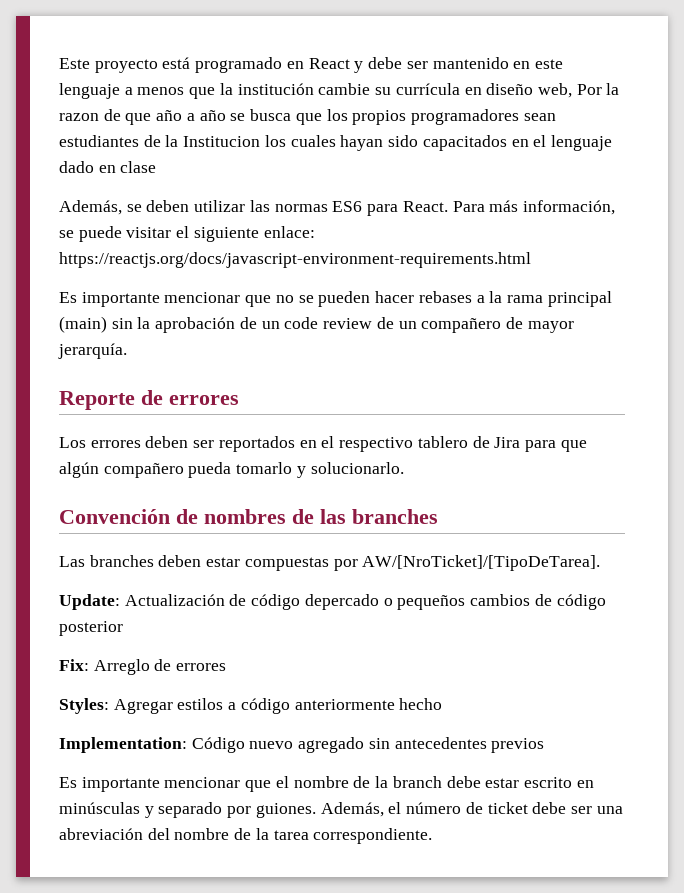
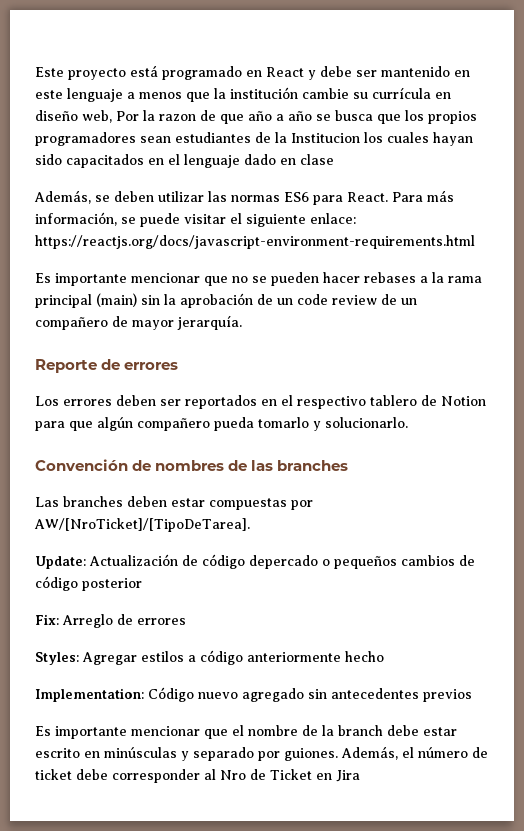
- Los errores deben ser reportados en el respectivo tablero de Jira para que algún compañero pueda tomarlo y solucionarlo.
+ Los errores deben ser reportados en el respectivo tablero de Notion para que algún compañero pueda tomarlo y solucionarlo.
- Además, el número de ticket debe ser una abreviación del nombre de la tarea correspondiente.
+ Además, el número de ticket debe corresponder al Nro de Ticket en Jira

